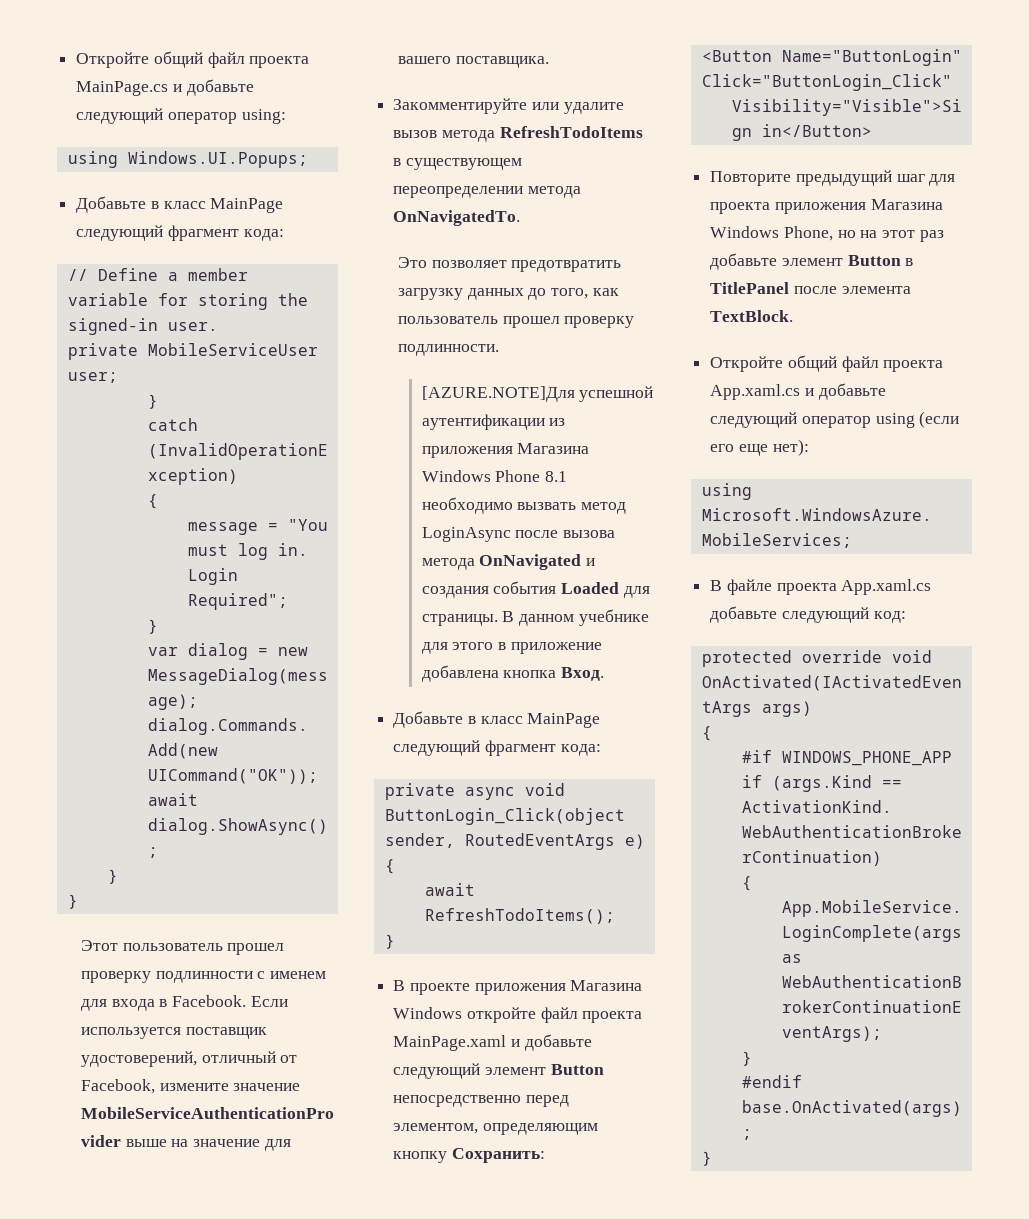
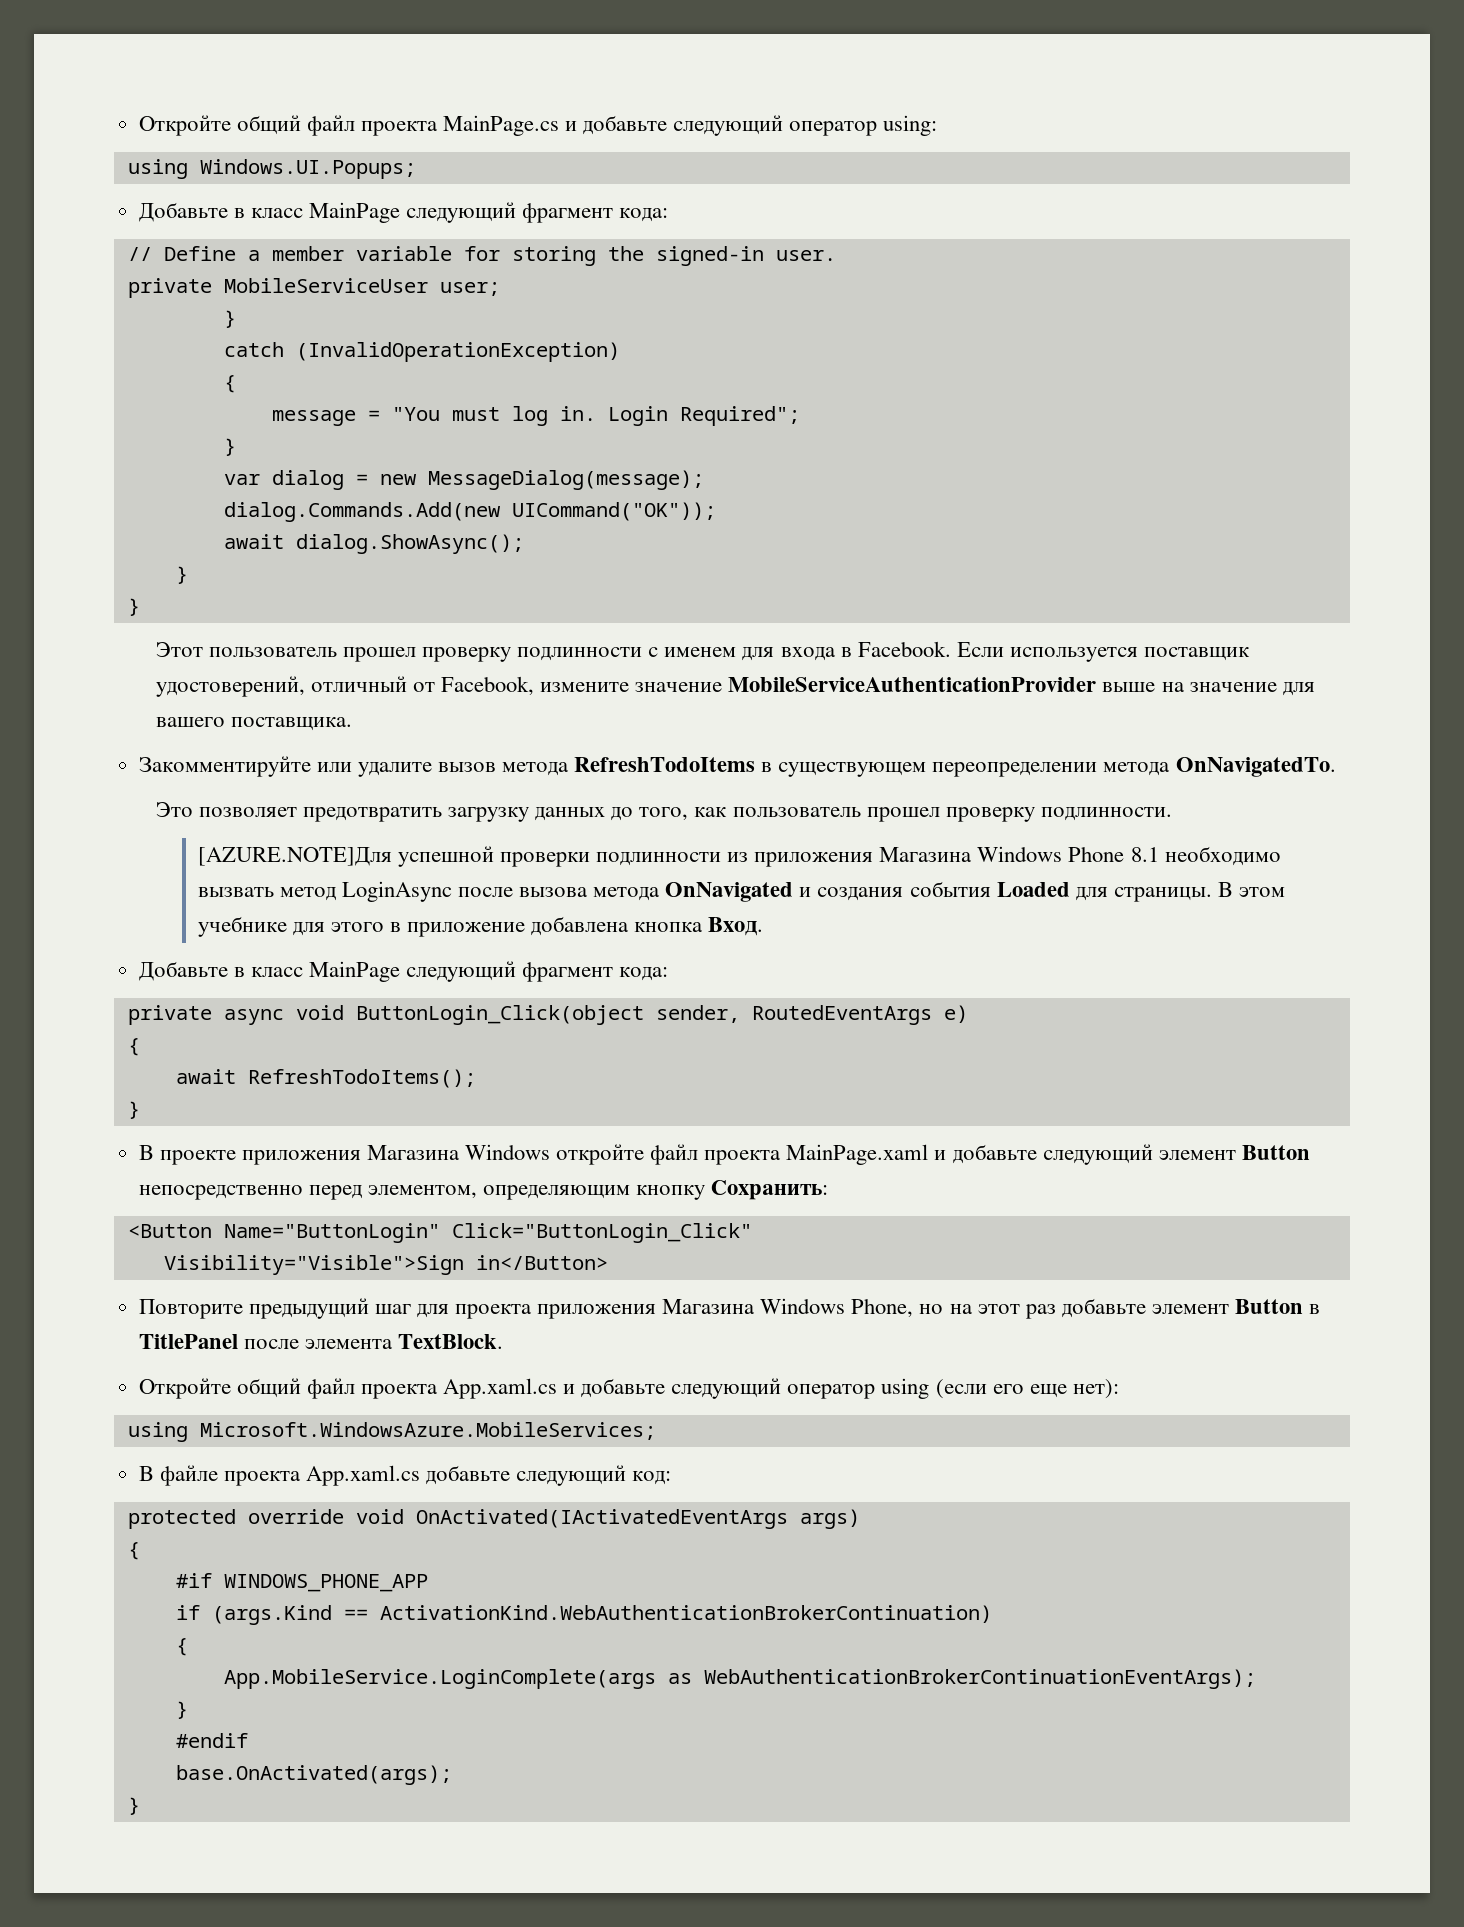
- [AZURE.NOTE]Для успешной аутентификации из приложения Магазина Windows Phone 8.1 необходимо вызвать метод LoginAsync после вызова метода OnNavigated и создания события Loaded для страницы.
+ [AZURE.NOTE]Для успешной проверки подлинности из приложения Магазина Windows Phone 8.1 необходимо вызвать метод LoginAsync после вызова метода OnNavigated и создания события Loaded для страницы.
- В данном учебнике для этого в приложение добавлена кнопка Вход.
+ В этом учебнике для этого в приложение добавлена кнопка Вход.

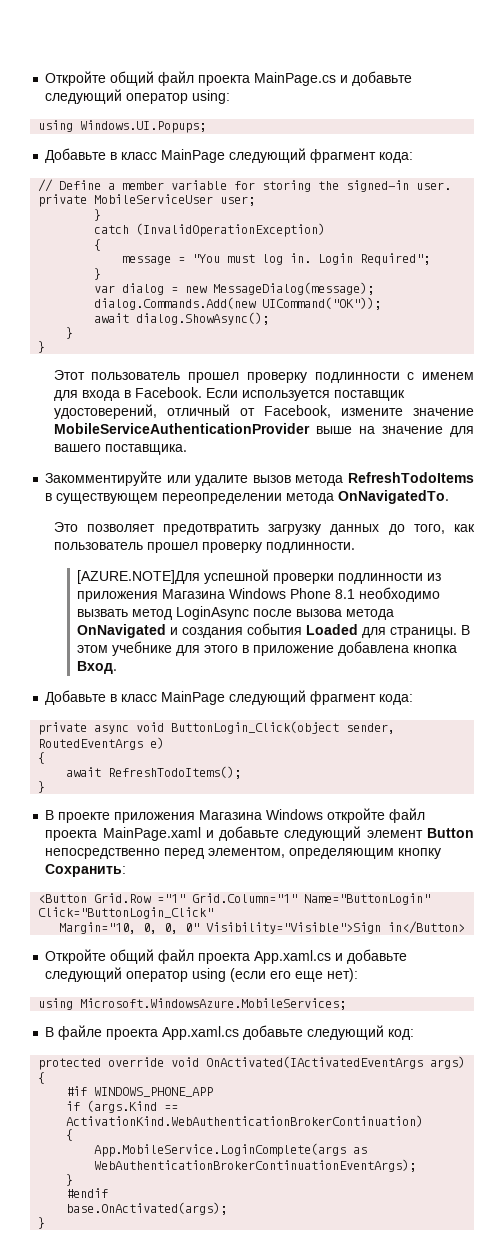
- <Button Name="ButtonLogin" Click="ButtonLogin_Click"
+ <Button Grid.Row ="1" Grid.Column="1" Name="ButtonLogin" Click="ButtonLogin_Click"
- Visibility="Visible">Sign in</Button>
- Повторите предыдущий шаг для проекта приложения Магазина Windows Phone, но на этот раз добавьте элемент Button в TitlePanel после элемента TextBlock.
+ Margin="10, 0, 0, 0" Visibility="Visible">Sign in</Button>

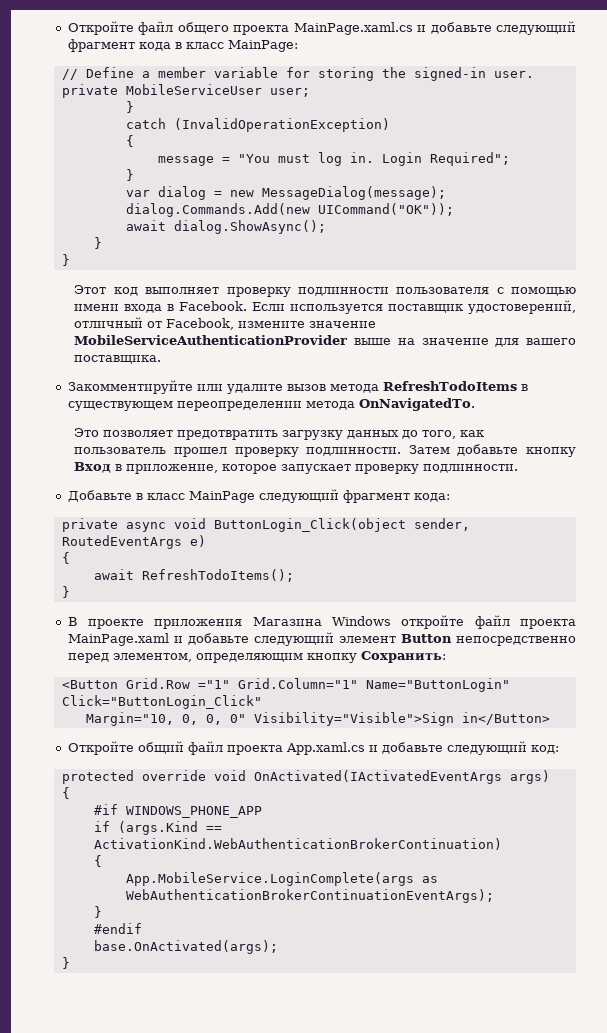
- Откройте общий файл проекта MainPage.cs и добавьте следующий оператор using:
- using Windows.UI.Popups;
- Добавьте в класс MainPage следующий фрагмент кода:
+ Откройте файл общего проекта MainPage.xaml.cs и добавьте следующий фрагмент кода в класс MainPage:
- Этот пользователь прошел проверку подлинности с именем для входа в Facebook.
+ Этот код выполняет проверку подлинности пользователя с помощью имени входа в Facebook.
- Это позволяет предотвратить загрузку данных до того, как пользователь прошел проверку подлинности.
- [AZURE.NOTE]Для успешной проверки подлинности из приложения Магазина Windows Phone 8.1 необходимо вызвать метод LoginAsync после вызова метода OnNavigated и создания события Loaded для страницы. В этом учебнике для этого в приложение добавлена кнопка Вход.
+ Это позволяет предотвратить загрузку данных до того, как пользователь прошел проверку подлинности. Затем добавьте кнопку Вход в приложение, которое запускает проверку подлинности.
- Откройте общий файл проекта App.xaml.cs и добавьте следующий оператор using (если его еще нет):
- using Microsoft.WindowsAzure.MobileServices;
- В файле проекта App.xaml.cs добавьте следующий код:
+ Откройте общий файл проекта App.xaml.cs и добавьте следующий код:

